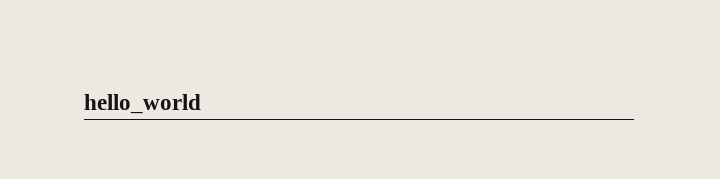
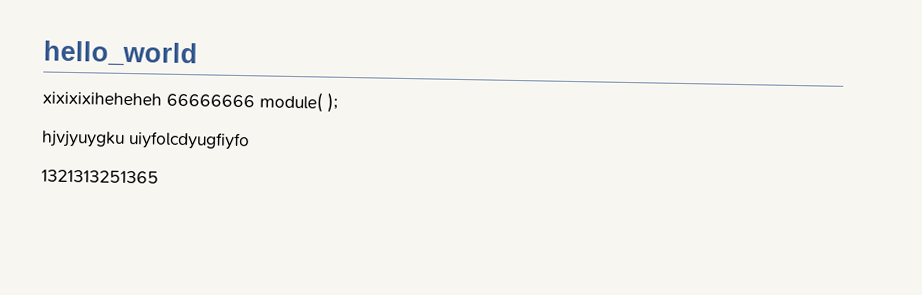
+ xixixixiheheheh 66666666 module( );
+ hjvjyuygku uiyfolcdyugfiyfo
+ 1321313251365

